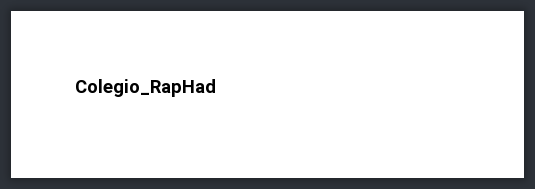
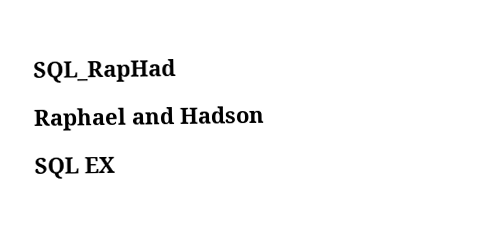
- Colegio_RapHad
+ SQL_RapHad
+ Raphael and Hadson
+ SQL EX

